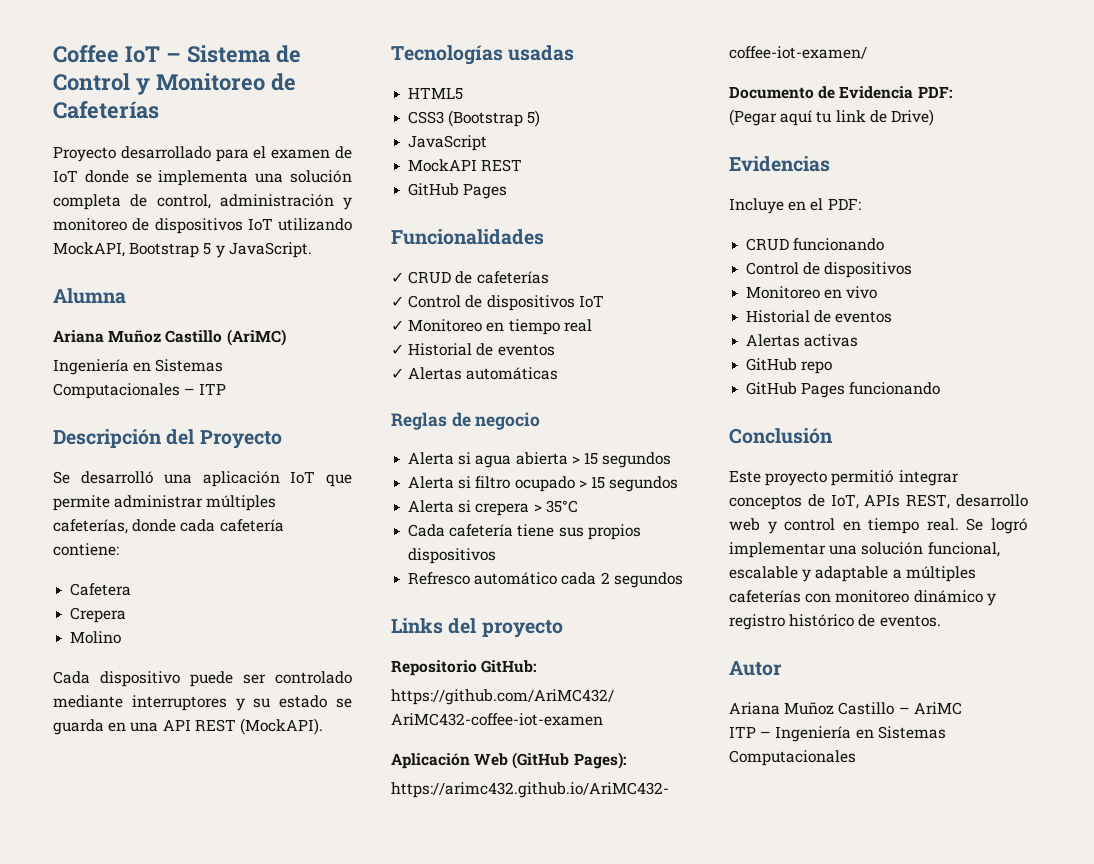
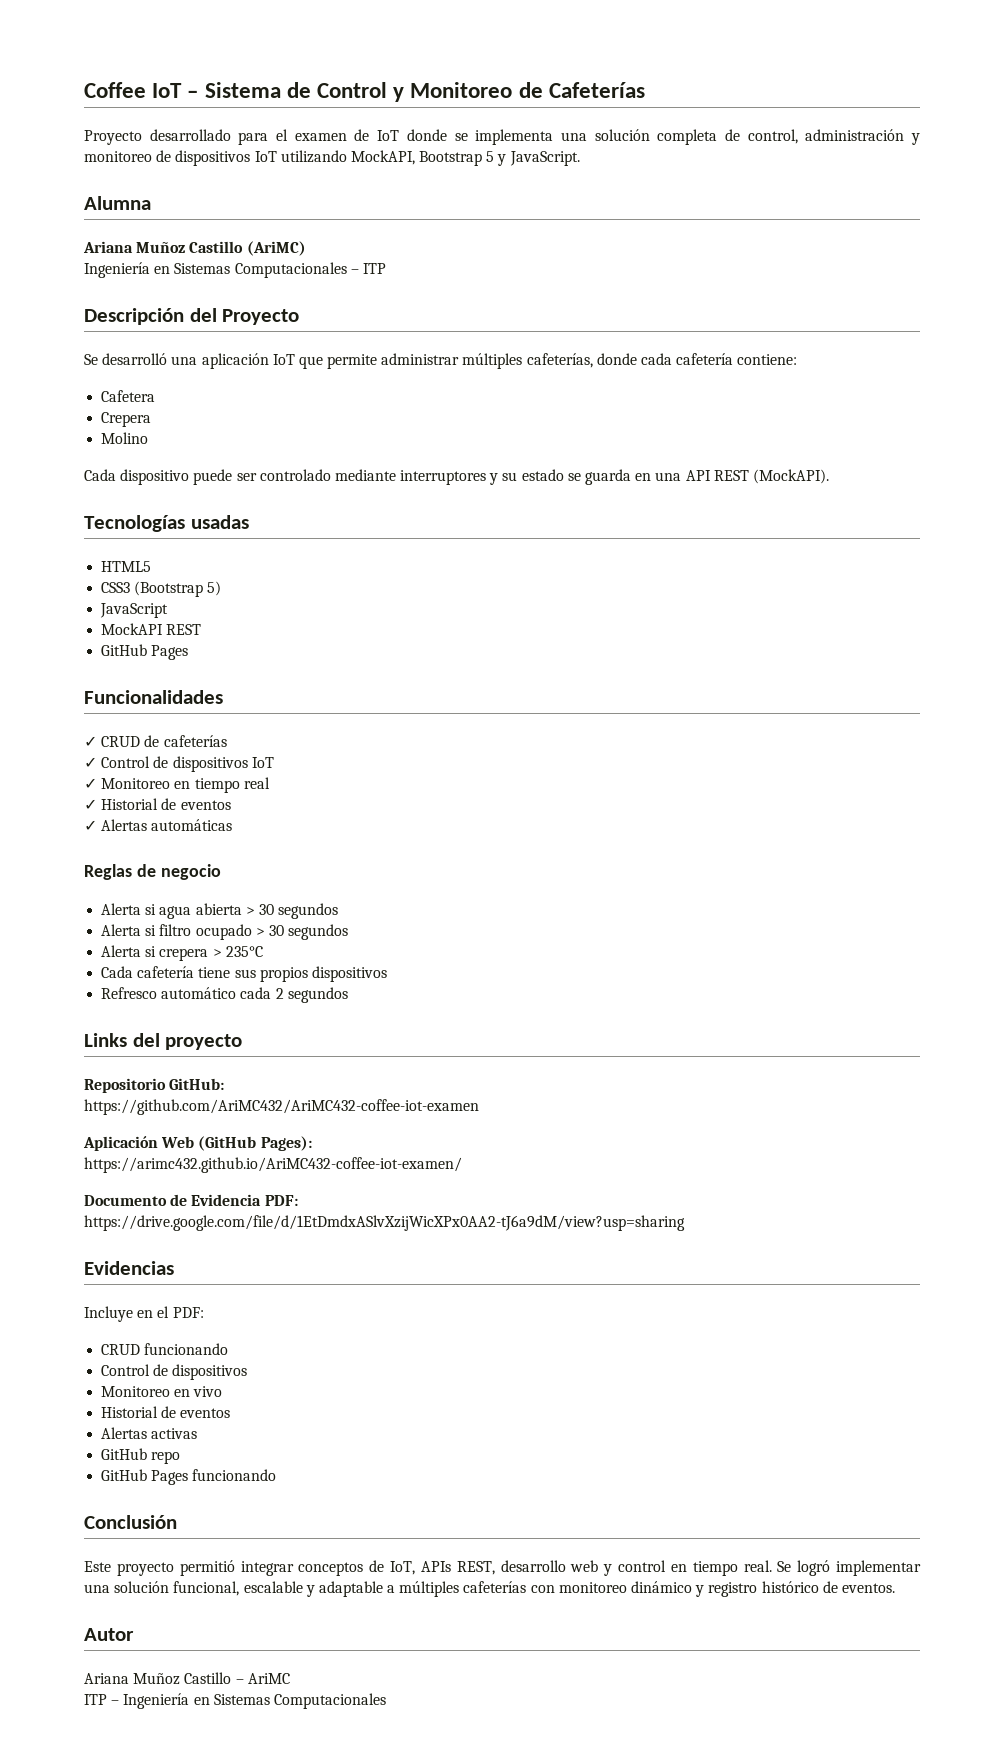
- Alerta si agua abierta > 15 segundos
+ Alerta si agua abierta > 30 segundos
- Alerta si filtro ocupado > 15 segundos
+ Alerta si filtro ocupado > 30 segundos
- Alerta si crepera > 35°C
+ Alerta si crepera > 235°C
- (Pegar aquí tu link de Drive)
+ https://drive.google.com/file/d/1EtDmdxASlvXzijWicXPx0AA2-tJ6a9dM/view?usp=sharing

